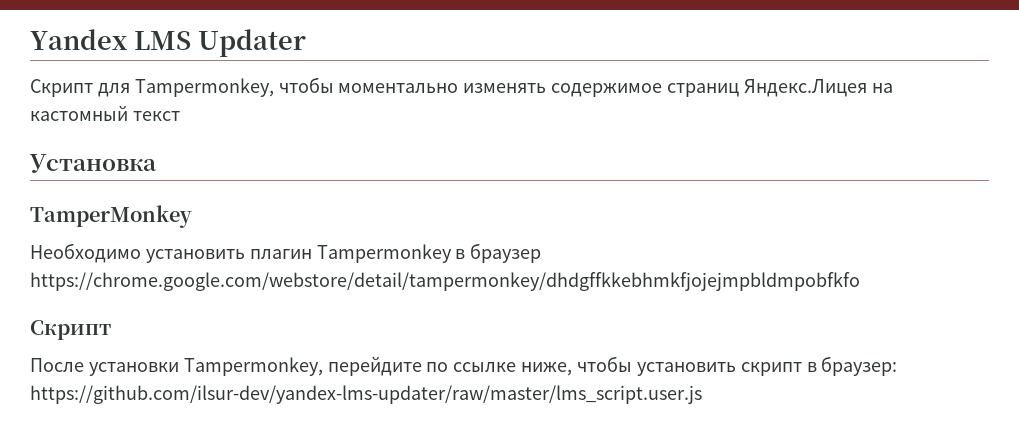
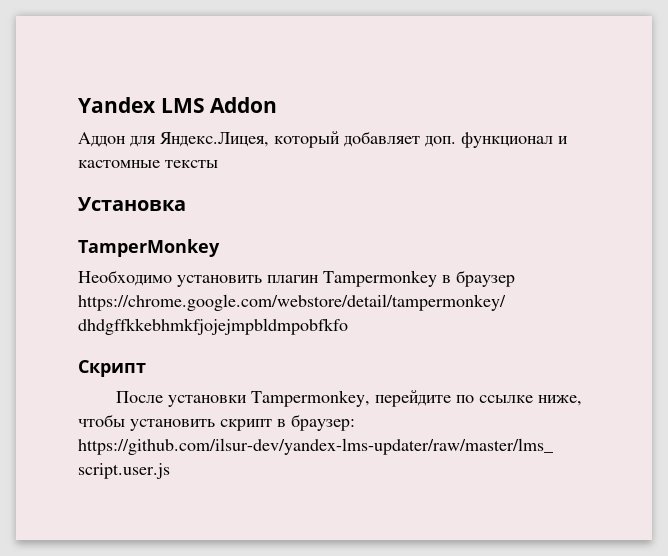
- Yandex LMS Updater
- Скрипт для Tampermonkey, чтобы моментально изменять содержимое страниц Яндекс.Лицея на кастомный текст
+ Yandex LMS Addon
+ Аддон для Яндекс.Лицея, который добавляет доп. функционал и кастомные тексты

